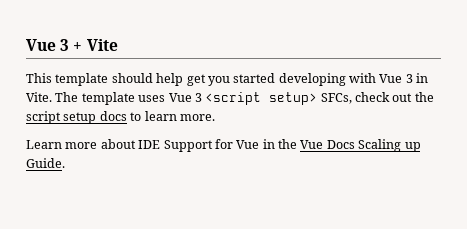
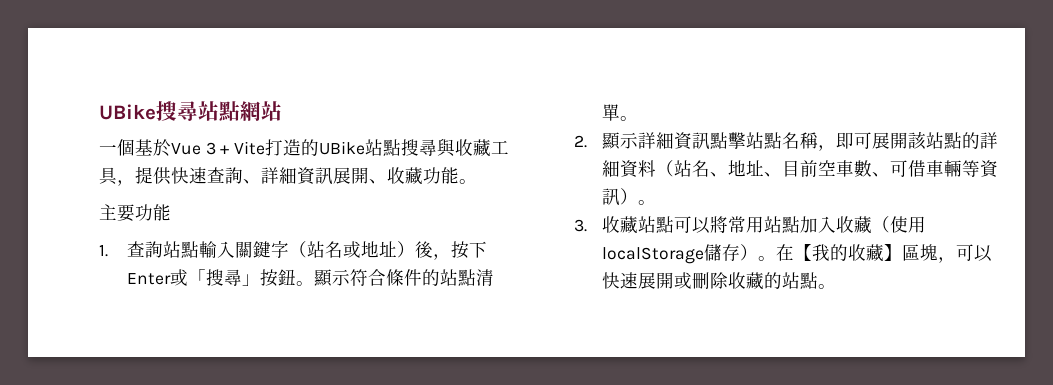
- Vue 3 + Vite
- This template should help get you started developing with Vue 3 in Vite. The template uses Vue 3 <script setup> SFCs, check out the script setup docs to learn more.
- Learn more about IDE Support for Vue in the Vue Docs Scaling up Guide.
+ UBike搜尋站點網站
+ 一個基於Vue 3 + Vite打造的UBike站點搜尋與收藏工具，提供快速查詢、詳細資訊展開、收藏功能。
+ 主要功能
+ 1.查詢站點輸入關鍵字（站名或地址）後，按下Enter或「搜尋」按鈕。顯示符合條件的站點清單。
+ 2.顯示詳細資訊點擊站點名稱，即可展開該站點的詳細資料（站名、地址、目前空車數、可借車輛等資訊）。
+ 3.收藏站點可以將常用站點加入收藏（使用localStorage儲存）。在【我的收藏】區塊，可以快速展開或刪除收藏的站點。

